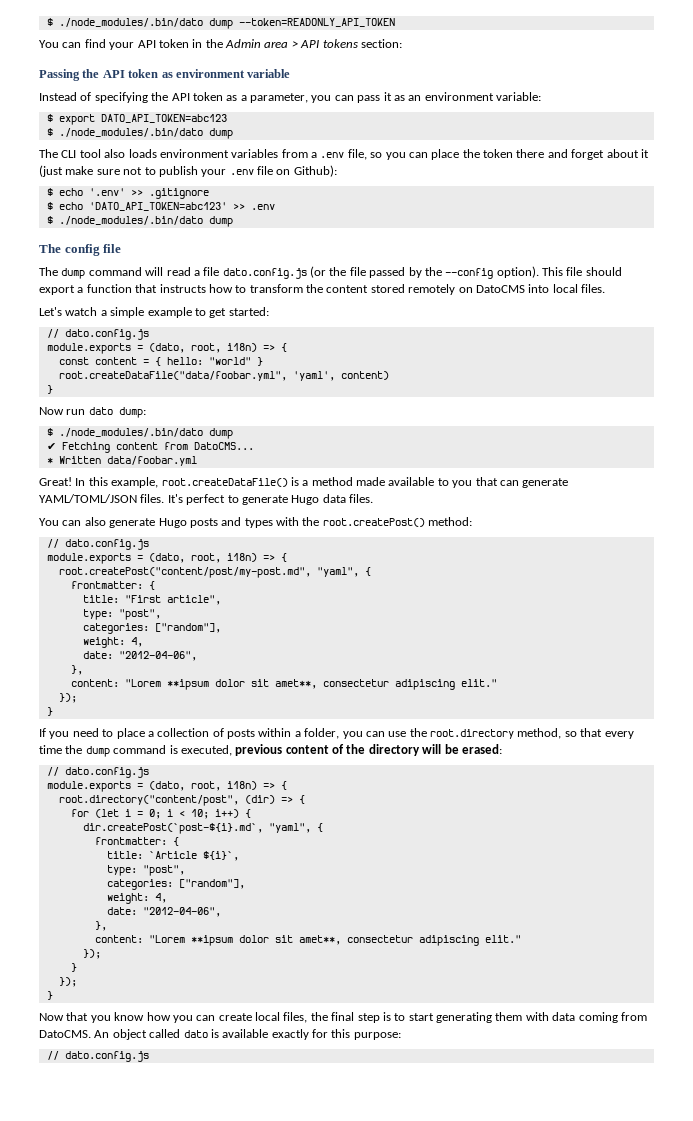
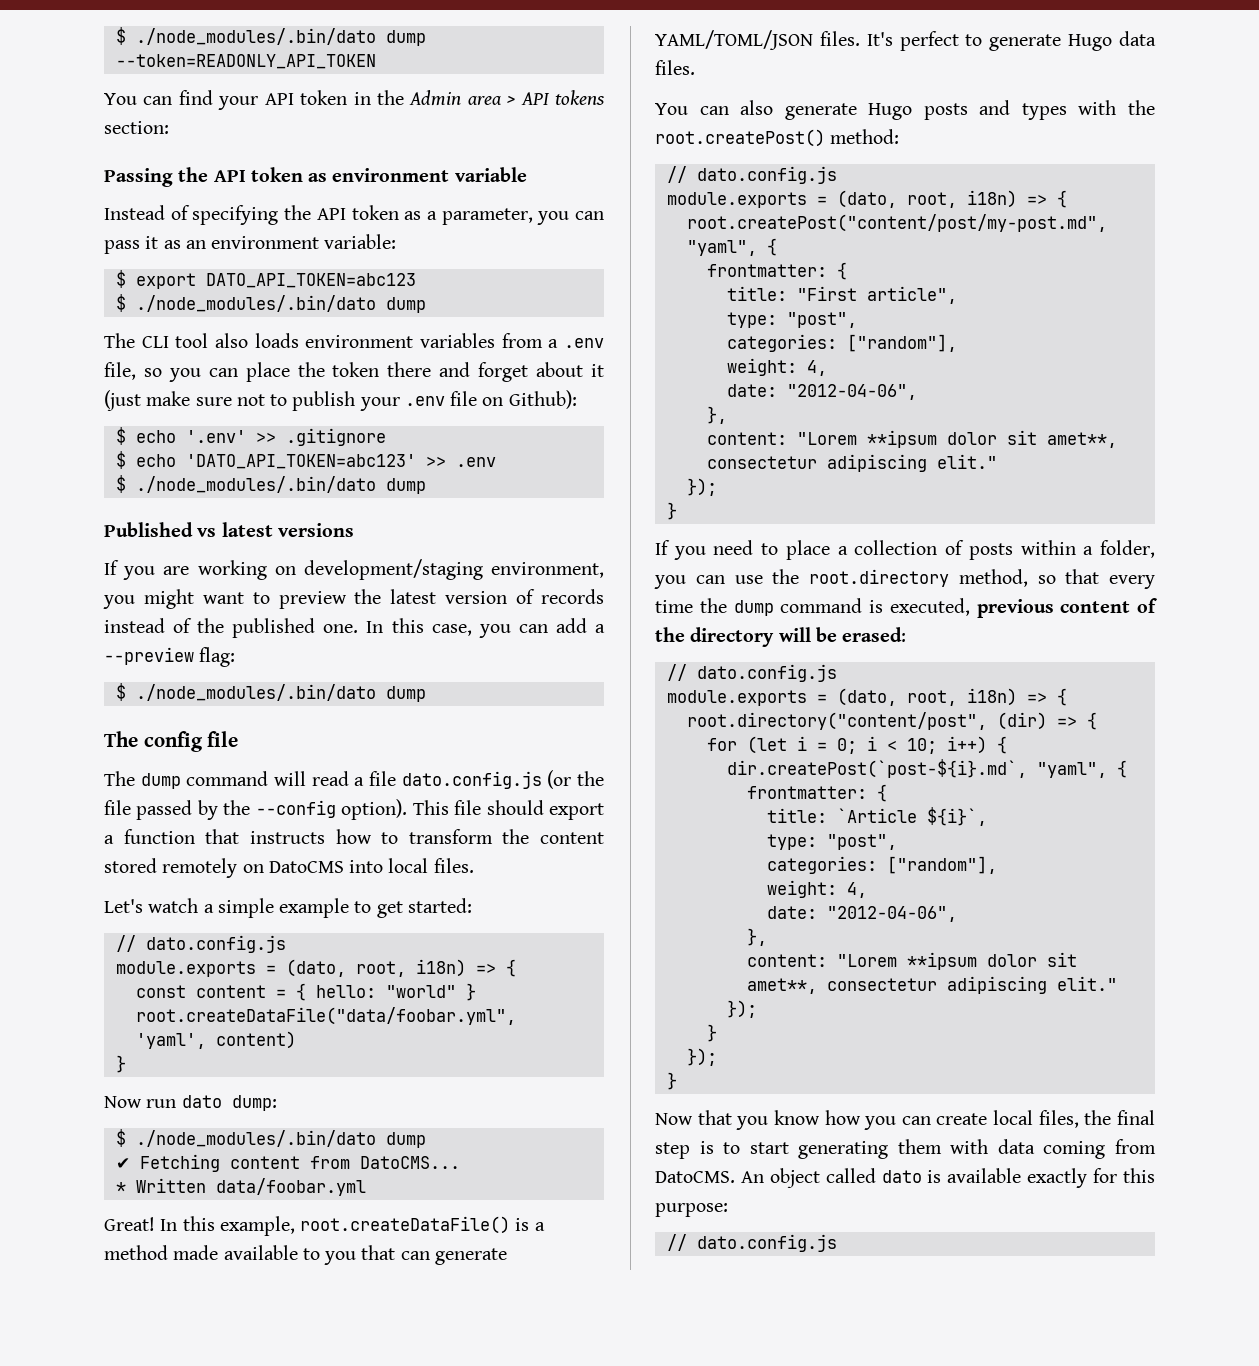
+ Published vs latest versions
+ If you are working on development/staging environment, you might want to preview the latest version of records instead of the published one. In this case, you can add a --preview flag:
+ $ ./node_modules/.bin/dato dump

